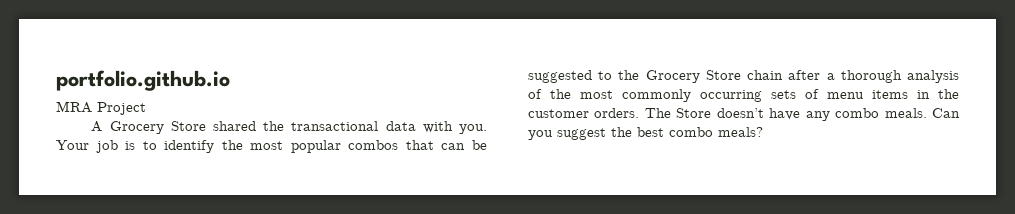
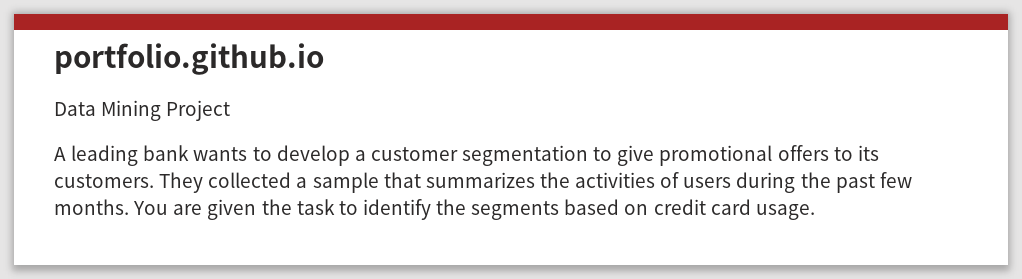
- MRA Project
+ Data Mining Project
- A Grocery Store shared the transactional data with you. Your job is to identify the most popular combos that can be suggested to the Grocery Store chain after a thorough analysis of the most commonly occurring sets of menu items in the customer orders. The Store doesn’t have any combo meals. Can you suggest the best combo meals?
+ A leading bank wants to develop a customer segmentation to give promotional offers to its customers. They collected a sample that summarizes the activities of users during the past few months. You are given the task to identify the segments based on credit card usage.

